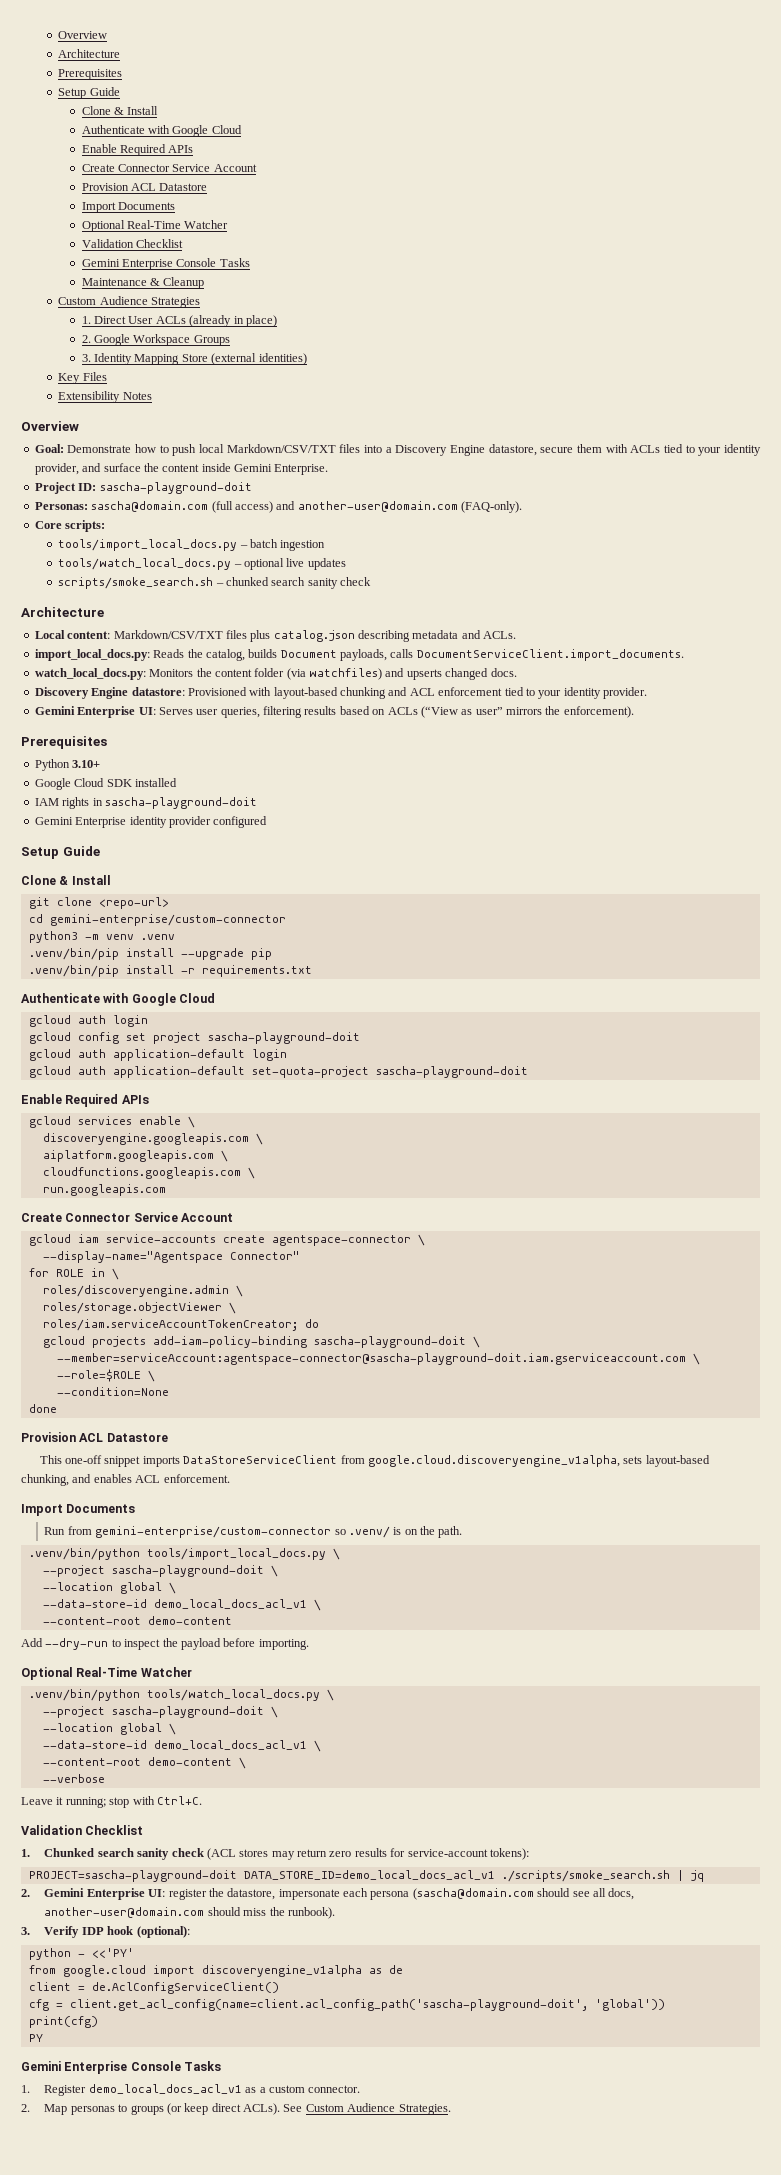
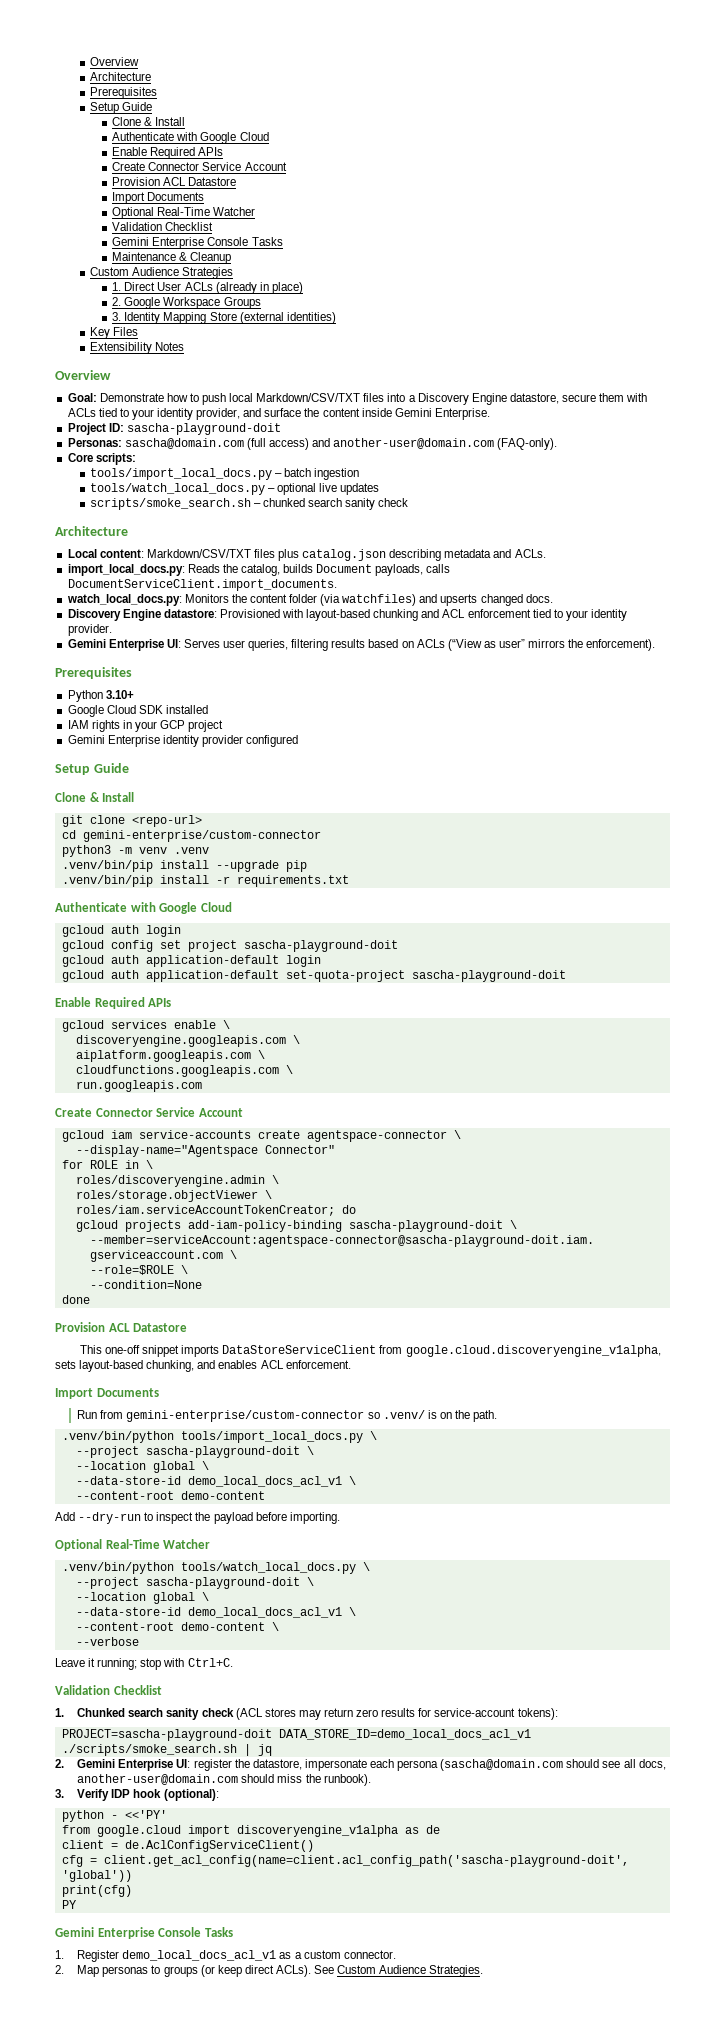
- IAM rights in sascha-playground-doit
+ IAM rights in your GCP project

